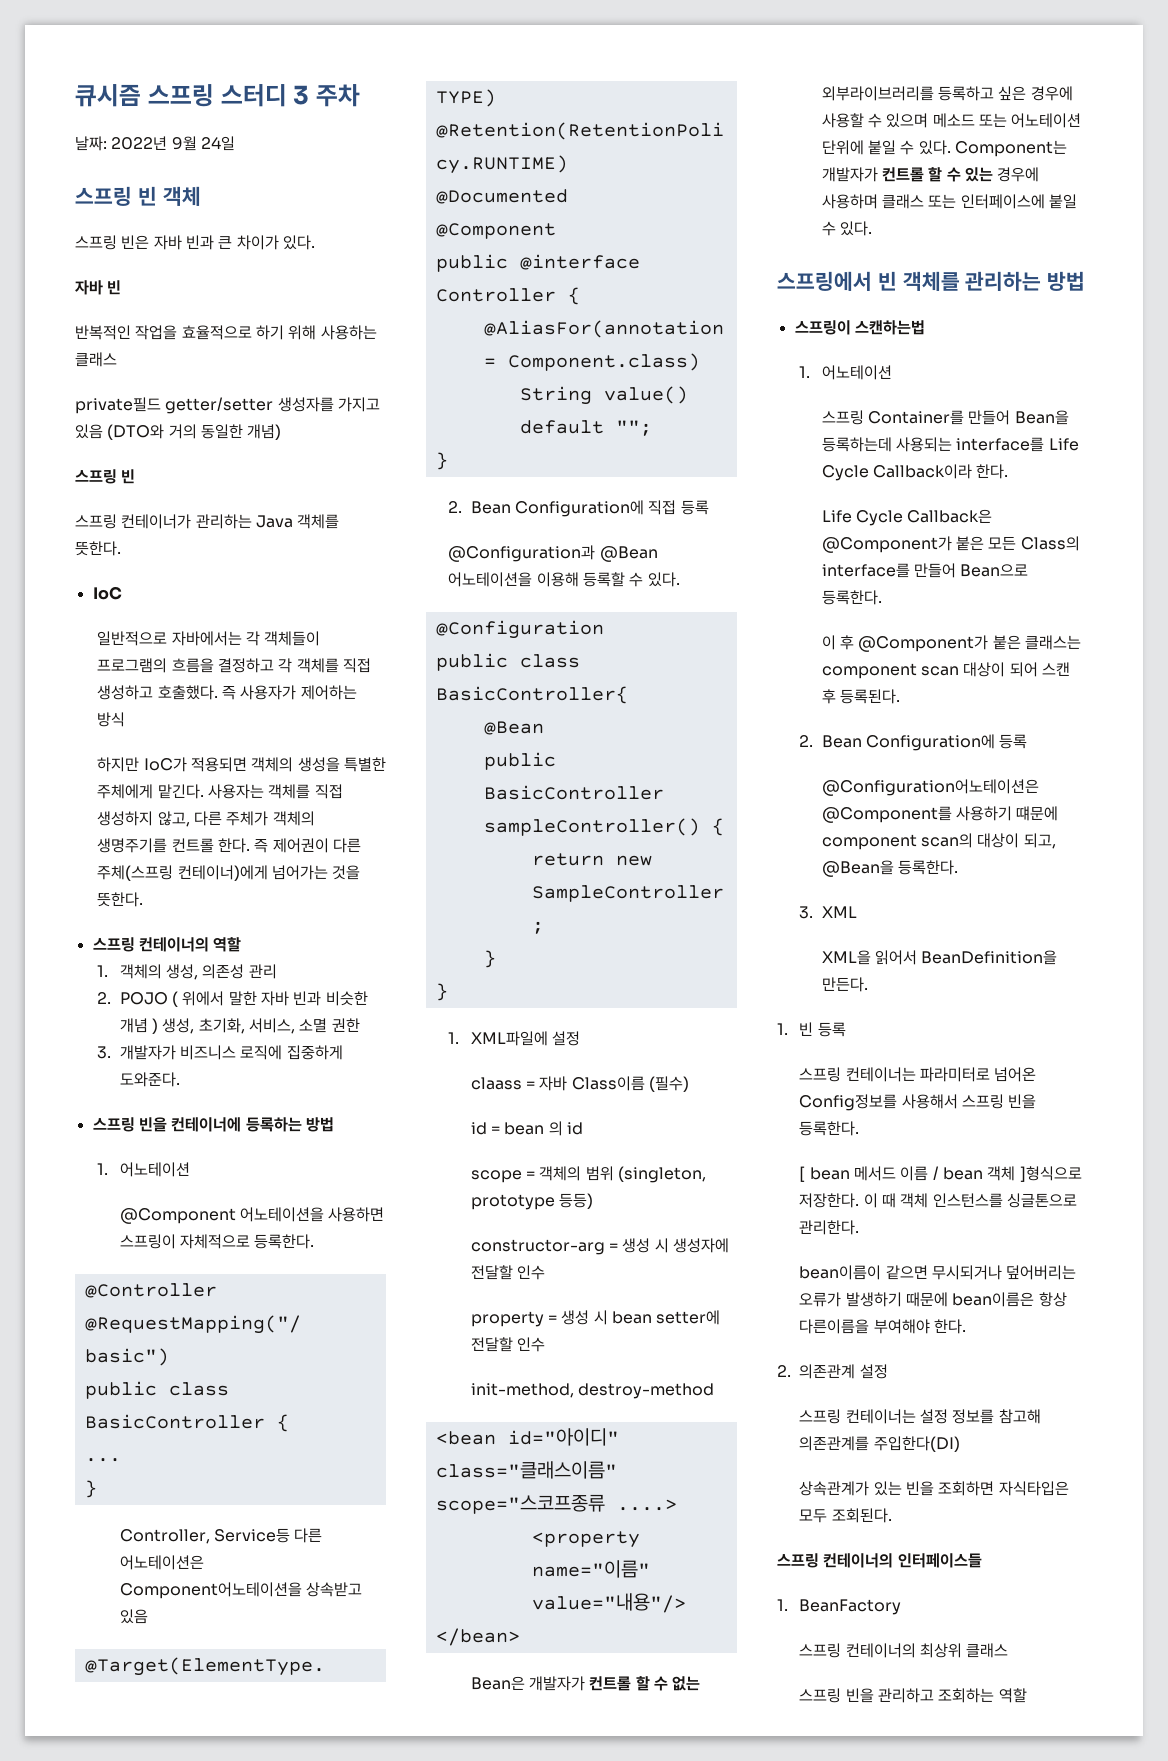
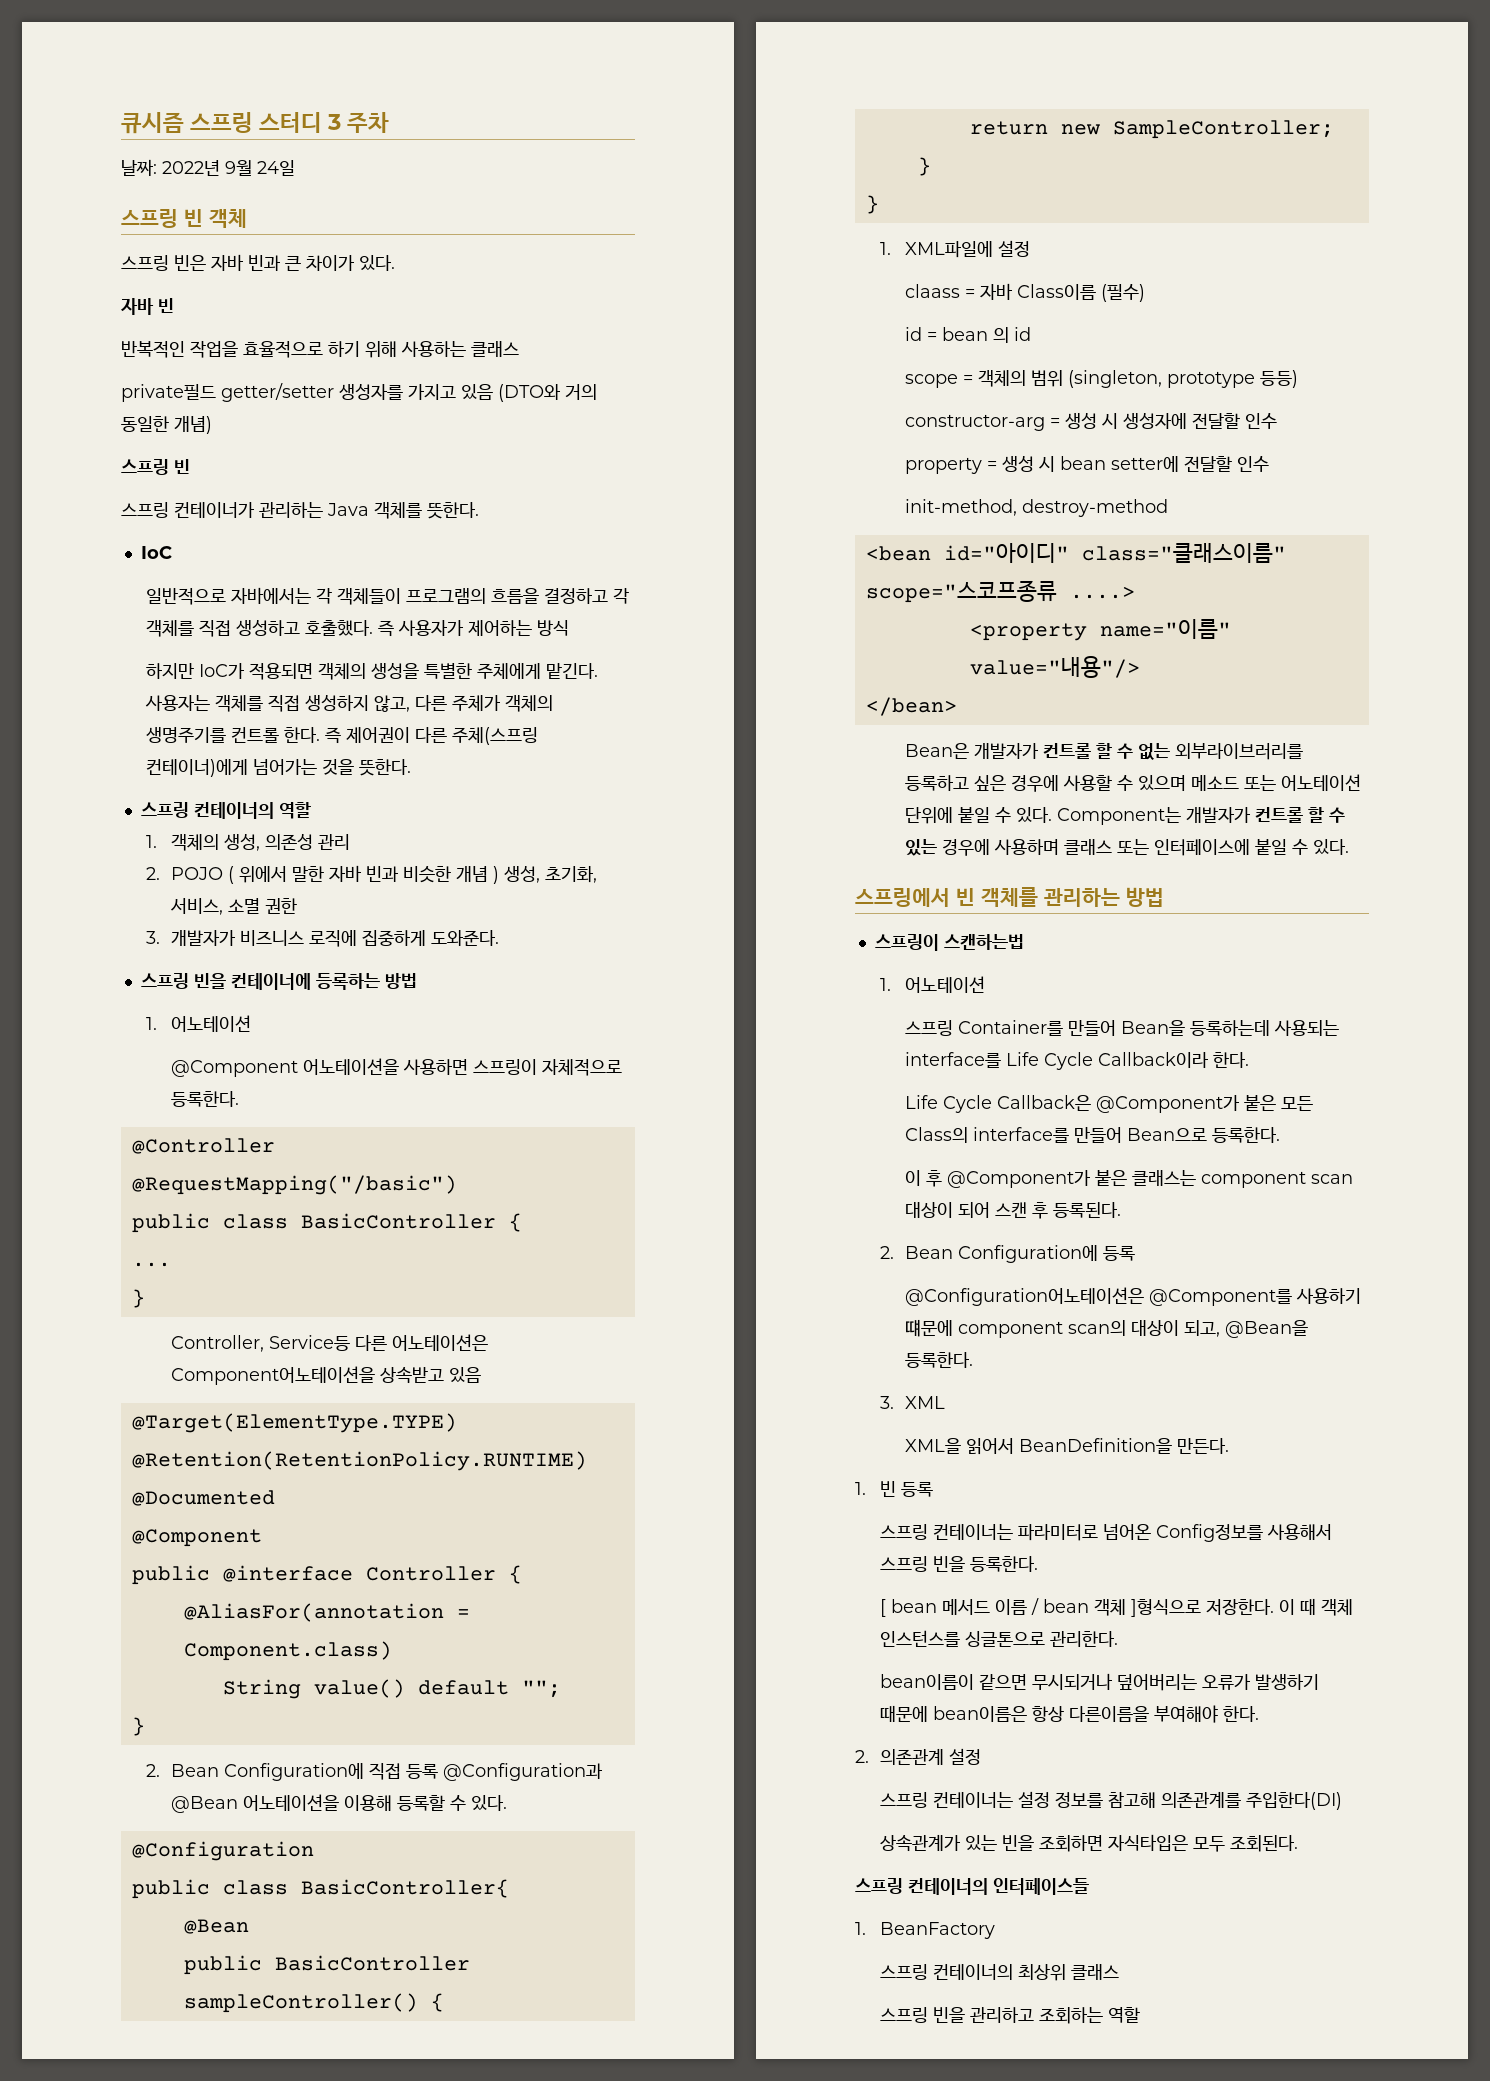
- 2. Bean Configuration에 직접 등록
- @Configuration과 @Bean 어노테이션을 이용해 등록할 수 있다.
+ 2. Bean Configuration에 직접 등록 @Configuration과 @Bean 어노테이션을 이용해 등록할 수 있다.

